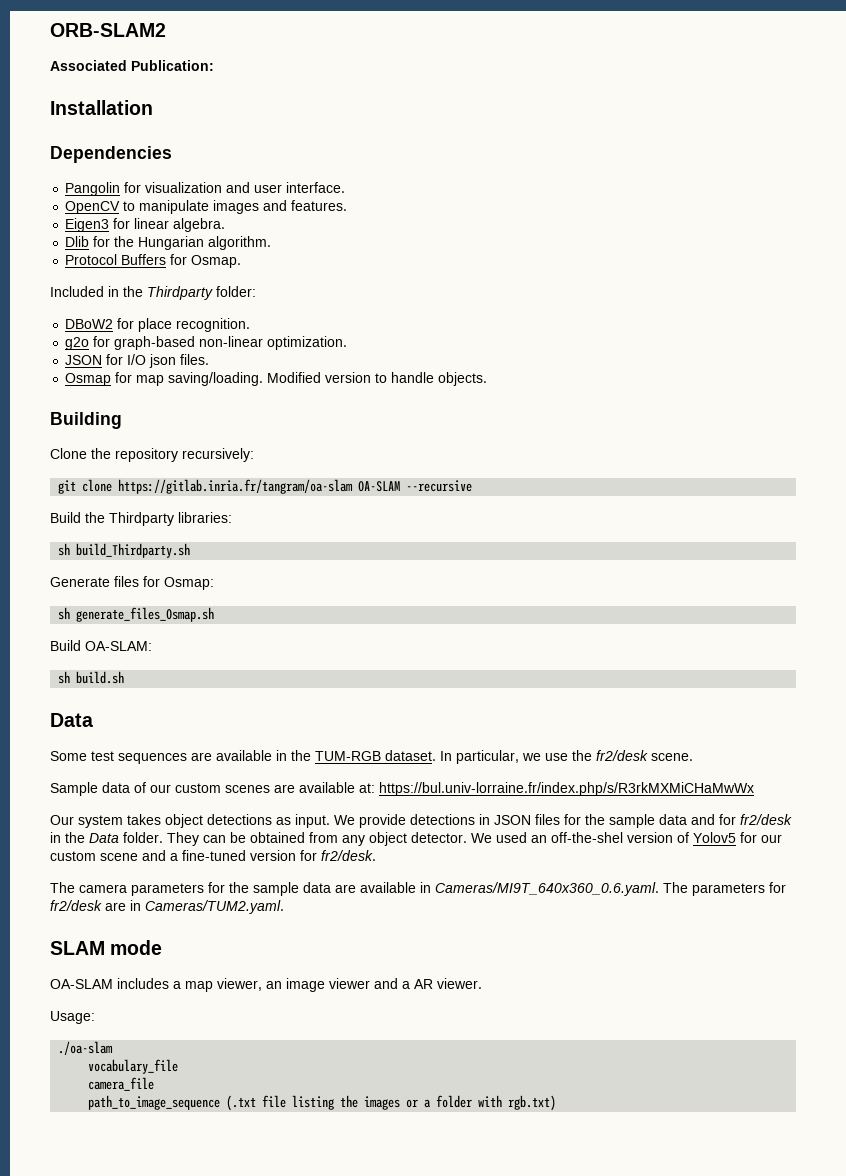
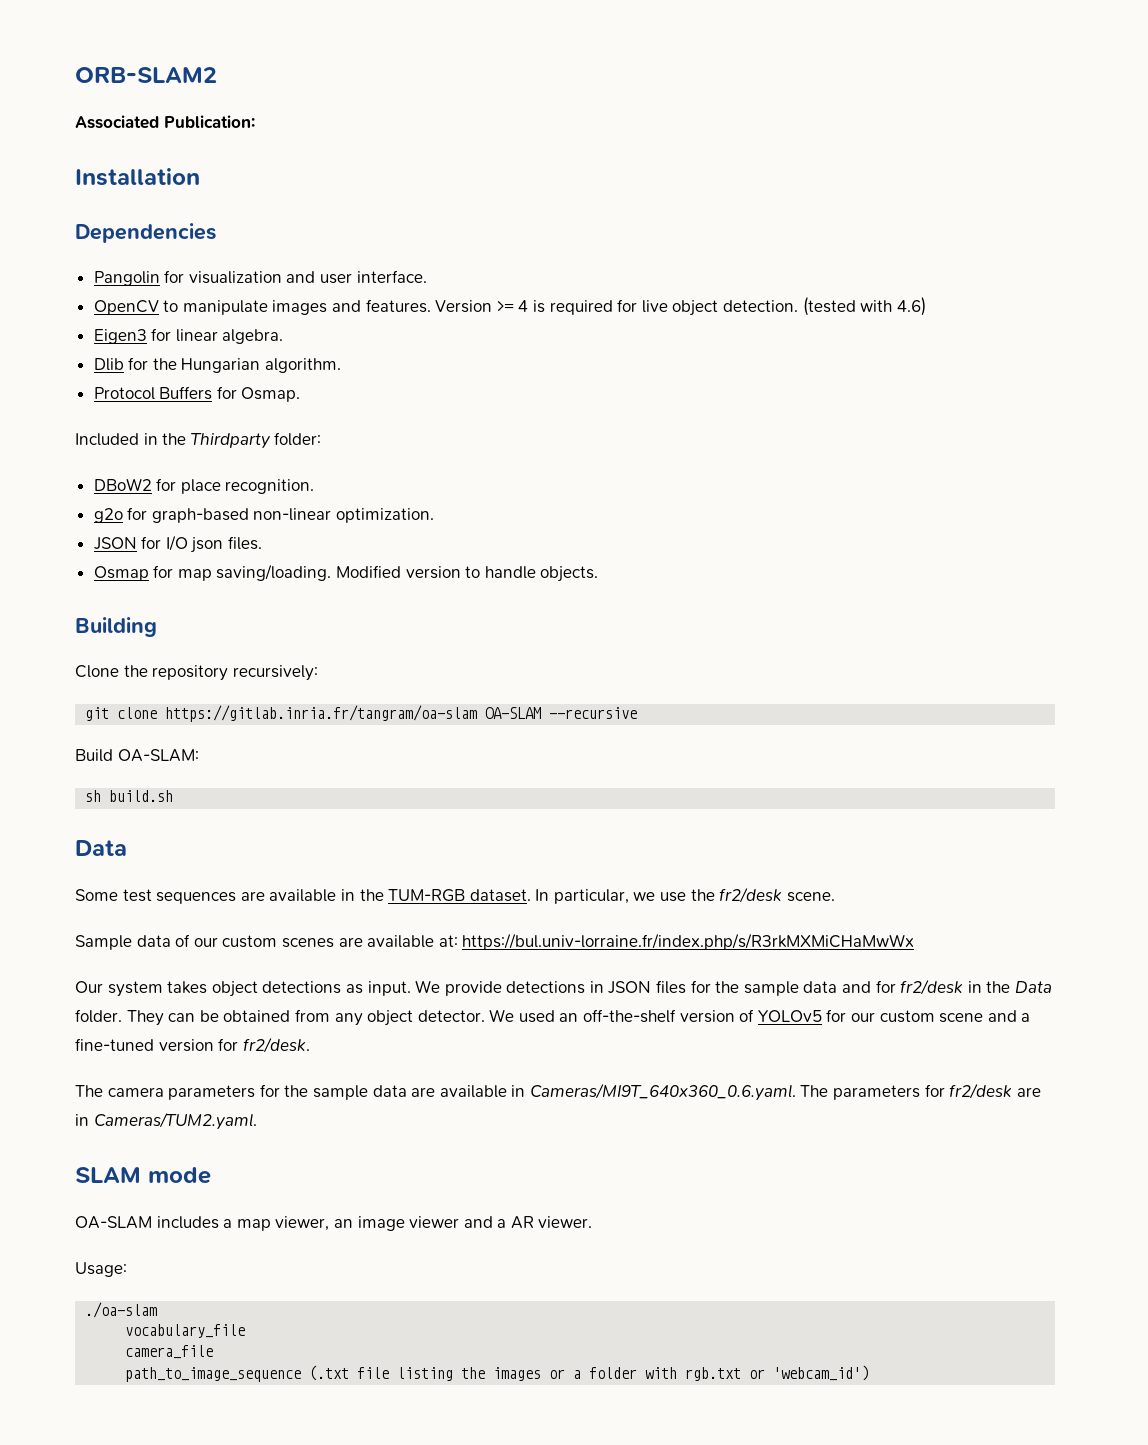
+ Version >= 4 is required for live object detection. (tested with 4.6)
- Build the Thirdparty libraries:
- sh build_Thirdparty.sh
- Generate files for Osmap:
- sh generate_files_Osmap.sh
- We used an off-the-shel version of Yolov5 for our custom scene and a fine-tuned version for fr2/desk.
+ We used an off-the-shelf version of YOLOv5 for our custom scene and a fine-tuned version for fr2/desk.
- path_to_image_sequence (.txt file listing the images or a folder with rgb.txt)
+ path_to_image_sequence (.txt file listing the images or a folder with rgb.txt or 'webcam_id')

